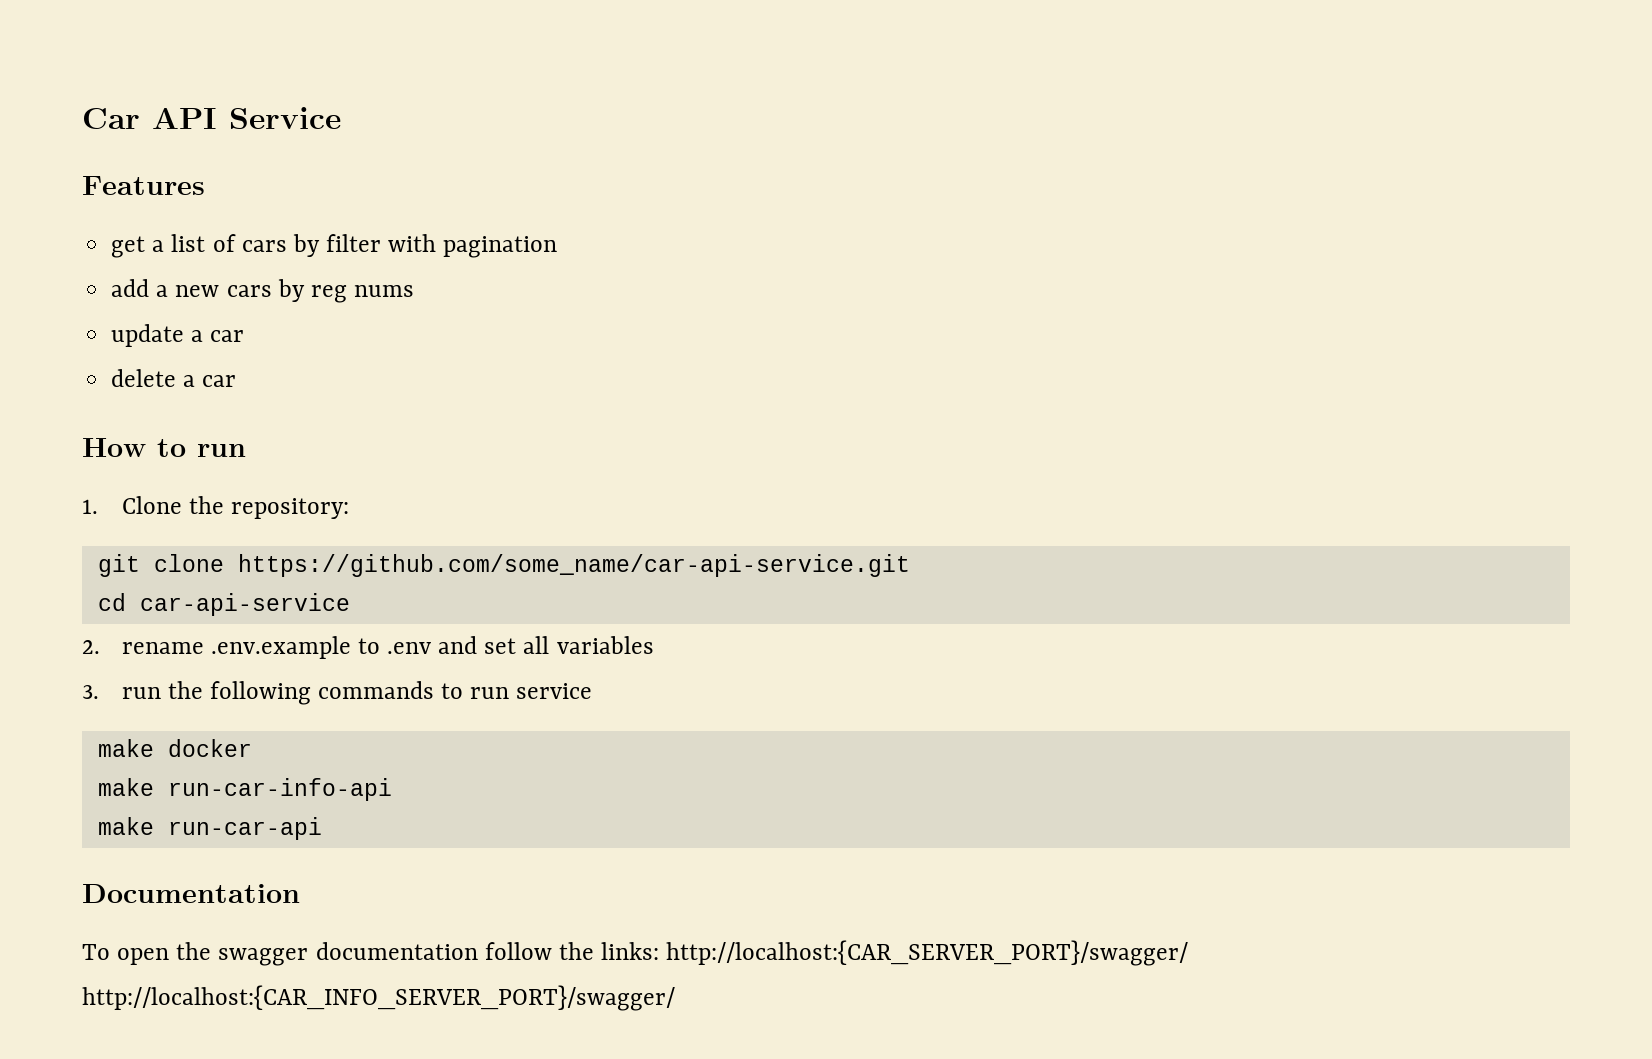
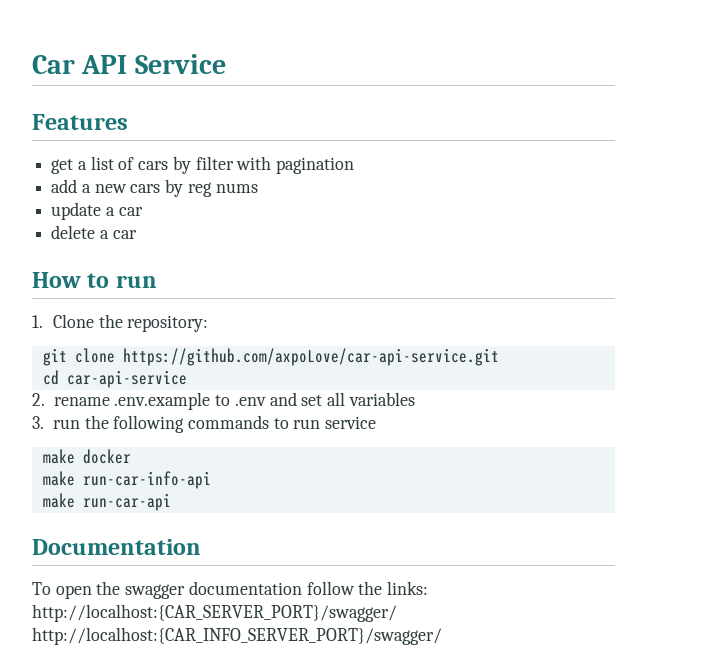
- git clone https://github.com/some_name/car-api-service.git
+ git clone https://github.com/axpoLove/car-api-service.git

